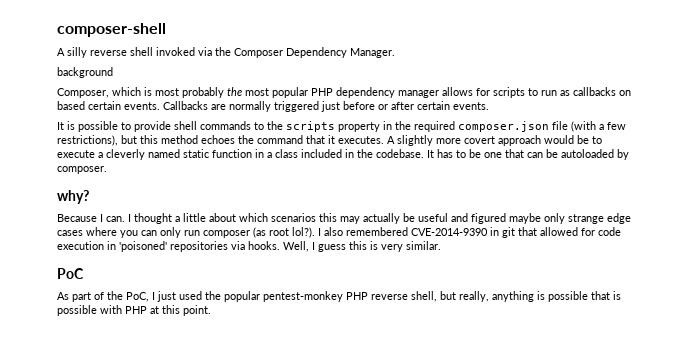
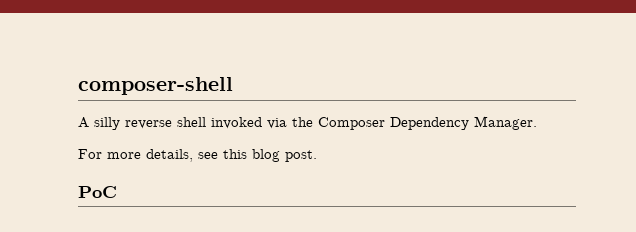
- background
- Composer, which is most probably the most popular PHP dependency manager allows for scripts to run as callbacks on based certain events. Callbacks are normally triggered just before or after certain events.
- It is possible to provide shell commands to the scripts property in the required composer.json file (with a few restrictions), but this method echoes the command that it executes. A slightly more covert approach would be to execute a cleverly named static function in a class included in the codebase. It has to be one that can be autoloaded by composer.
- why?
- Because I can. I thought a little about which scenarios this may actually be useful and figured maybe only strange edge cases where you can only run composer (as root lol?). I also remembered CVE-2014-9390 in git that allowed for code execution in 'poisoned' repositories via hooks. Well, I guess this is very similar.
+ For more details, see this blog post.
  PoC
- As part of the PoC, I just used the popular pentest-monkey PHP reverse shell, but really, anything is possible that is possible with PHP at this point.

